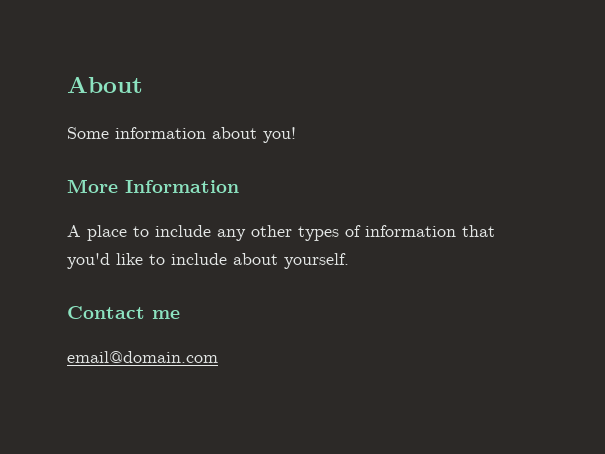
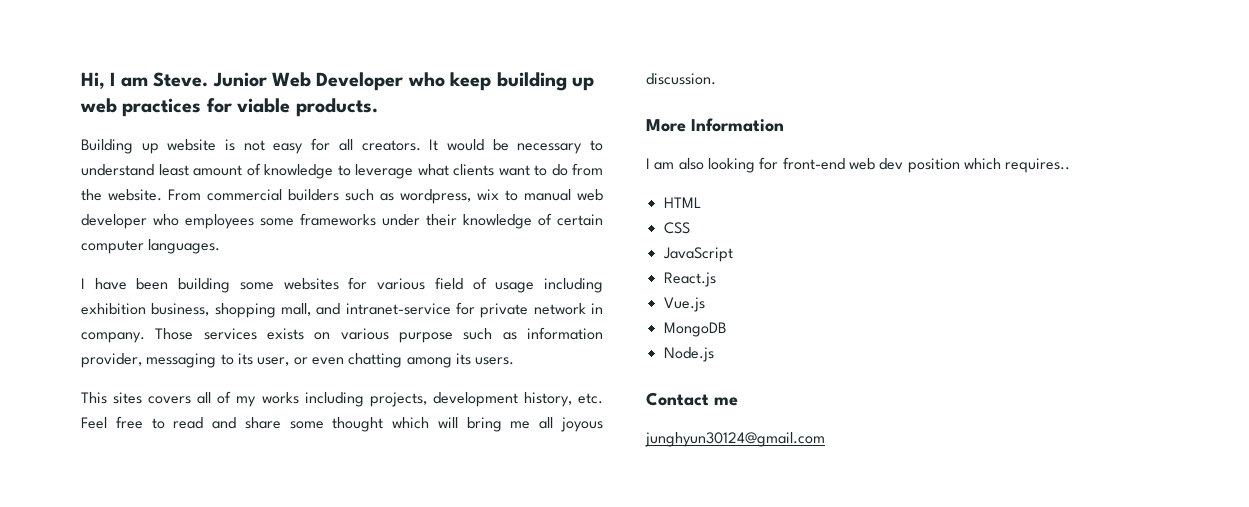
- About
- Some information about you!
+ Hi, I am Steve. Junior Web Developer who keep building up web practices for viable products.
+ Building up website is not easy for all creators. It would be necessary to understand least amount of knowledge to leverage what clients want to do from the website. From commercial builders such as wordpress, wix to manual web developer who employees some frameworks under their knowledge of certain computer languages.
+ I have been building some websites for various field of usage including exhibition business, shopping mall, and intranet-service for private network in company. Those services exists on various purpose such as information provider, messaging to its user, or even chatting among its users.
+ This sites covers all of my works including projects, development history, etc. Feel free to read and share some thought which will bring me all joyous discussion.
  More Information
- A place to include any other types of information that you'd like to include about yourself.
+ I am also looking for front-end web dev position which requires..
+ HTML
+ CSS
+ JavaScript
+ React.js
+ Vue.js
+ MongoDB
+ Node.js
- email@domain.com
+ junghyun30124@gmail.com

